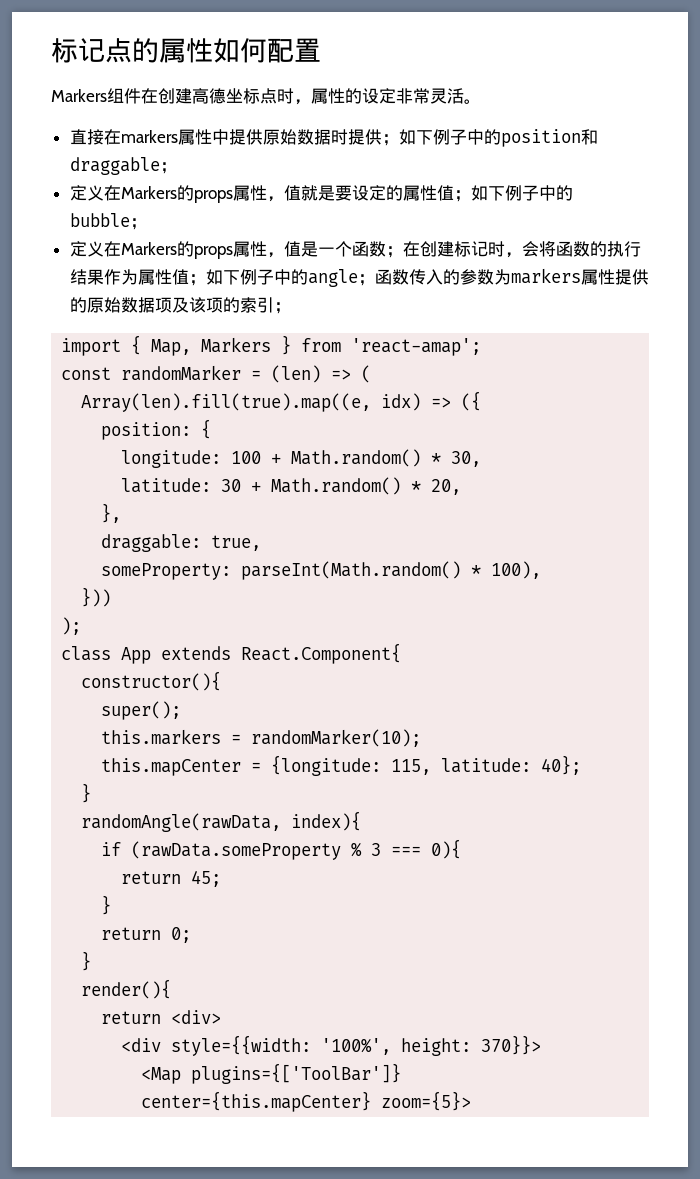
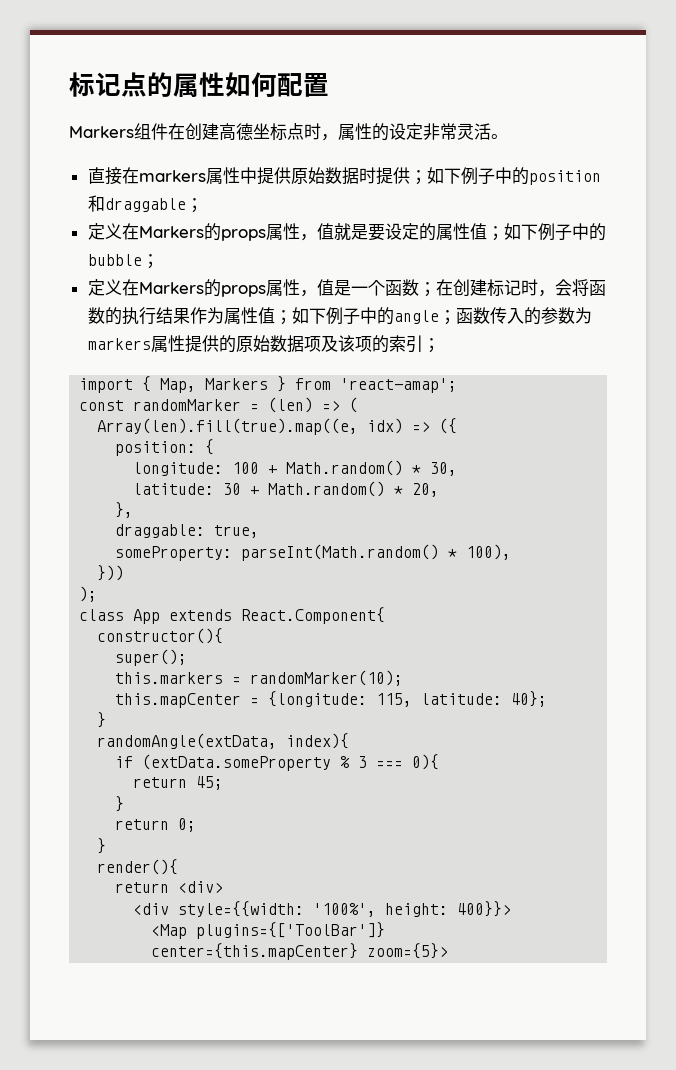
- randomAngle(rawData, index){
+ randomAngle(extData, index){
- if (rawData.someProperty % 3 === 0){
+ if (extData.someProperty % 3 === 0){
- <div style={{width: '100%', height: 370}}>
+ <div style={{width: '100%', height: 400}}>

